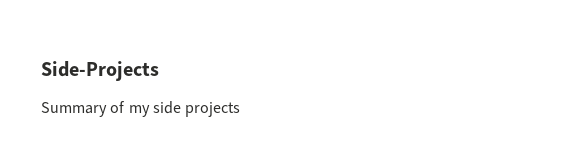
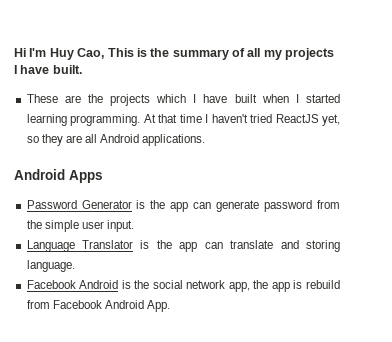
- Side-Projects
- Summary of my side projects
+ Hi I'm Huy Cao, This is the summary of all my projects I have built.
+ These are the projects which I have built when I started learning programming. At that time I haven't tried ReactJS yet, so they are all Android applications.
+ Android Apps
+ Password Generator is the app can generate password from the simple user input.
+ Language Translator is the app can translate and storing language.
+ Facebook Android is the social network app, the app is rebuild from Facebook Android App.

